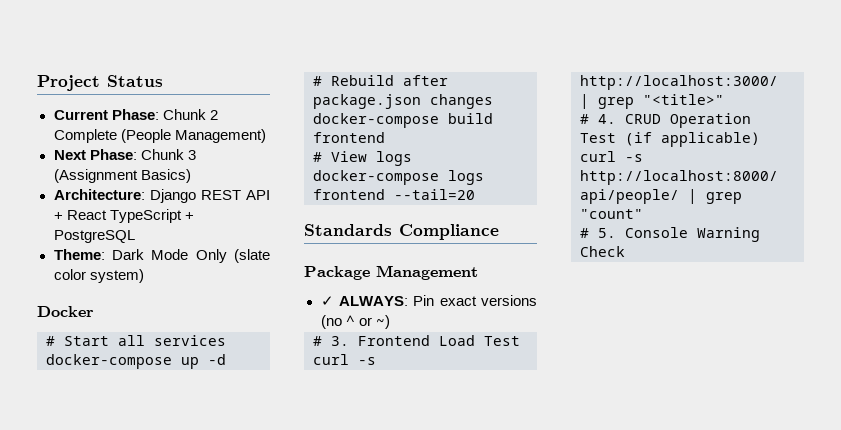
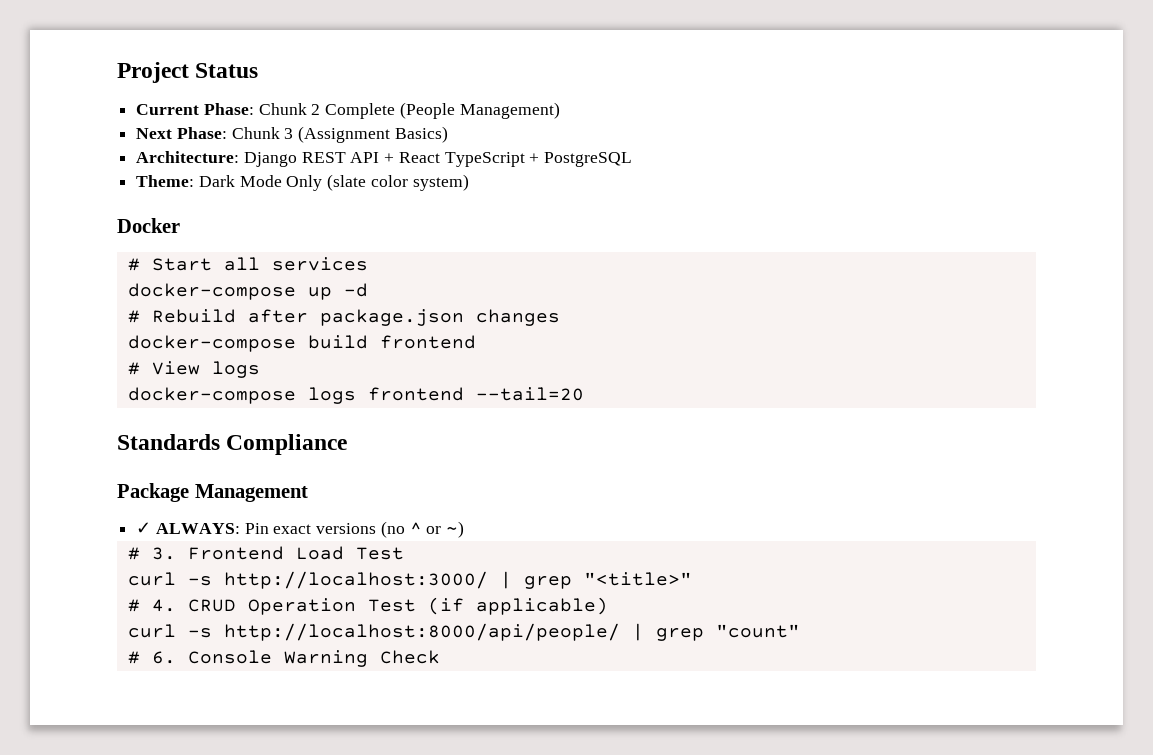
- # 5. Console Warning Check
+ # 6. Console Warning Check

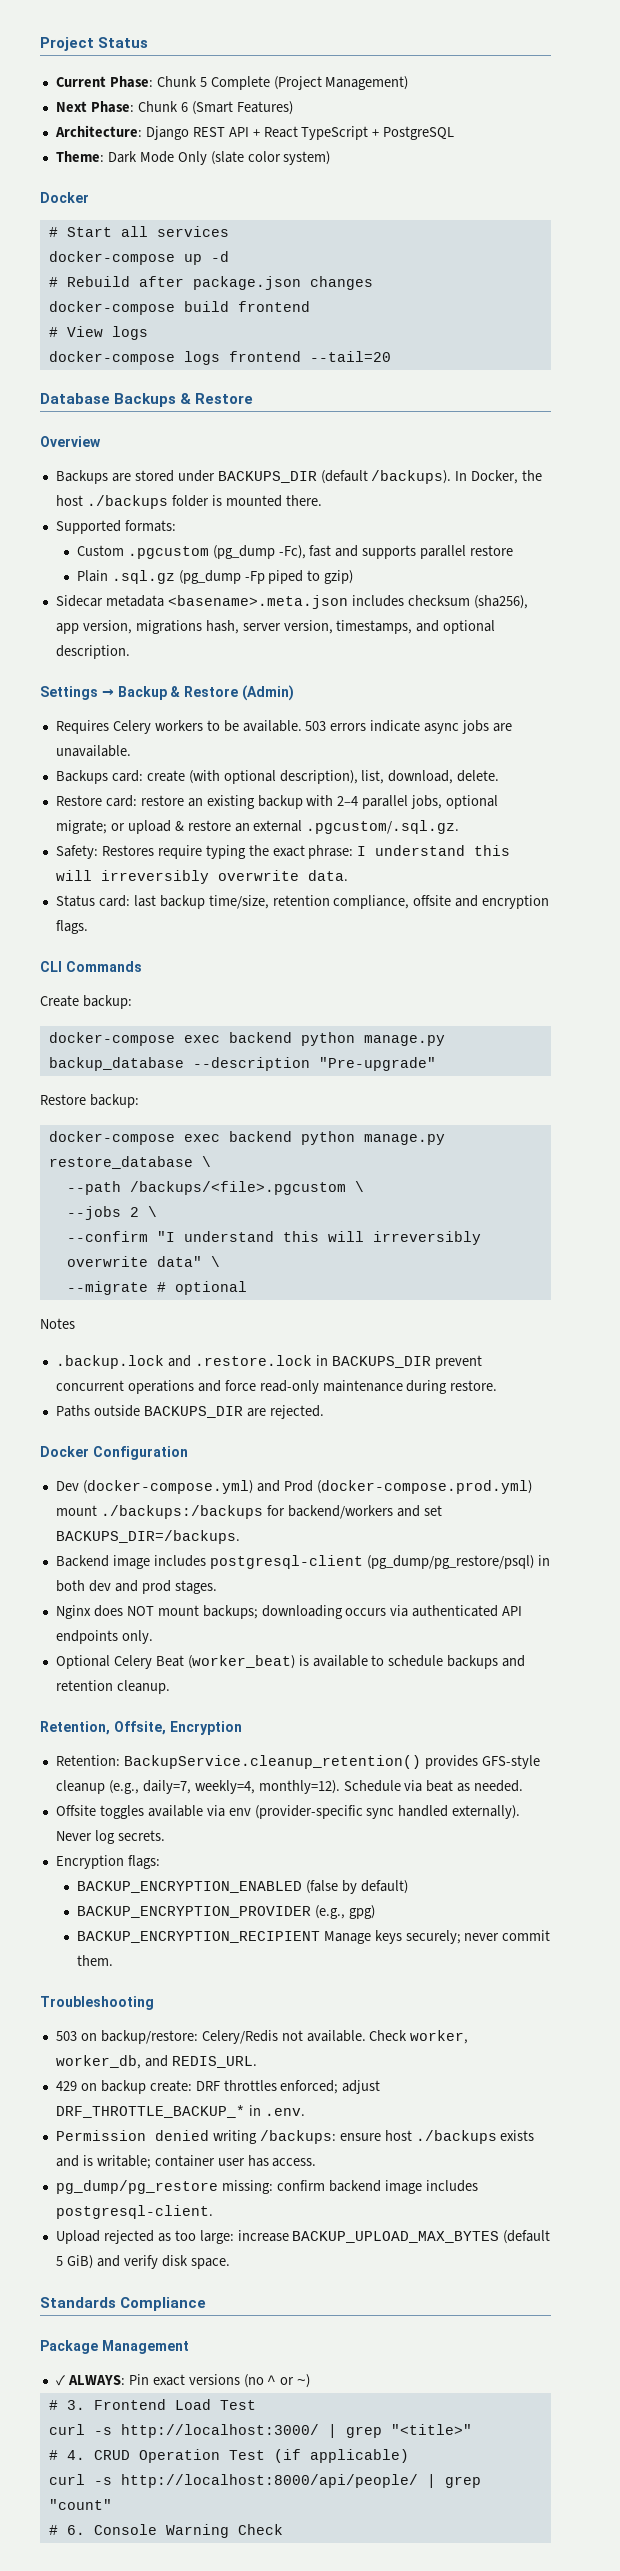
- Current Phase: Chunk 2 Complete (People Management)
+ Current Phase: Chunk 5 Complete (Project Management)
- Next Phase: Chunk 3 (Assignment Basics)
+ Next Phase: Chunk 6 (Smart Features)
+ Database Backups & Restore
+ Overview
+ Backups are stored under BACKUPS_DIR (default /backups). In Docker, the host ./backups folder is mounted there.
+ Supported formats:
+ Custom .pgcustom (pg_dump -Fc), fast and supports parallel restore
+ Plain .sql.gz (pg_dump -Fp piped to gzip)
+ Sidecar metadata <basename>.meta.json includes checksum (sha256), app version, migrations hash, server version, timestamps, and optional description.
+ Settings → Backup & Restore (Admin)
+ Requires Celery workers to be available. 503 errors indicate async jobs are unavailable.
+ Backups card: create (with optional description), list, download, delete.
+ Restore card: restore an existing backup with 2–4 parallel jobs, optional migrate; or upload & restore an external .pgcustom/.sql.gz.
+ Safety: Restores require typing the exact phrase: I understand this will irreversibly overwrite data.
+ Status card: last backup time/size, retention compliance, offsite and encryption flags.
+ CLI Commands
+ Create backup:
+ docker-compose exec backend python manage.py backup_database --description "Pre-upgrade"
+ Restore backup:
+ docker-compose exec backend python manage.py restore_database \
+ --path /backups/<file>.pgcustom \
+ --jobs 2 \
+ --confirm "I understand this will irreversibly overwrite data" \
+ --migrate # optional
+ Notes
+ .backup.lock and .restore.lock in BACKUPS_DIR prevent concurrent operations and force read-only maintenance during restore.
+ Paths outside BACKUPS_DIR are rejected.
+ Docker Configuration
+ Dev (docker-compose.yml) and Prod (docker-compose.prod.yml) mount ./backups:/backups for backend/workers and set BACKUPS_DIR=/backups.
+ Backend image includes postgresql-client (pg_dump/pg_restore/psql) in both dev and prod stages.
+ Nginx does NOT mount backups; downloading occurs via authenticated API endpoints only.
+ Optional Celery Beat (worker_beat) is available to schedule backups and retention cleanup.
+ Retention, Offsite, Encryption
+ Retention: BackupService.cleanup_retention() provides GFS-style cleanup (e.g., daily=7, weekly=4, monthly=12). Schedule via beat as needed.
+ Offsite toggles available via env (provider-specific sync handled externally). Never log secrets.
+ Encryption flags:
+ BACKUP_ENCRYPTION_ENABLED (false by default)
+ BACKUP_ENCRYPTION_PROVIDER (e.g., gpg)
+ BACKUP_ENCRYPTION_RECIPIENT Manage keys securely; never commit them.
+ Troubleshooting
+ 503 on backup/restore: Celery/Redis not available. Check worker, worker_db, and REDIS_URL.
+ 429 on backup create: DRF throttles enforced; adjust DRF_THROTTLE_BACKUP_* in .env.
+ Permission denied writing /backups: ensure host ./backups exists and is writable; container user has access.
+ pg_dump/pg_restore missing: confirm backend image includes postgresql-client.
+ Upload rejected as too large: increase BACKUP_UPLOAD_MAX_BYTES (default 5 GiB) and verify disk space.

